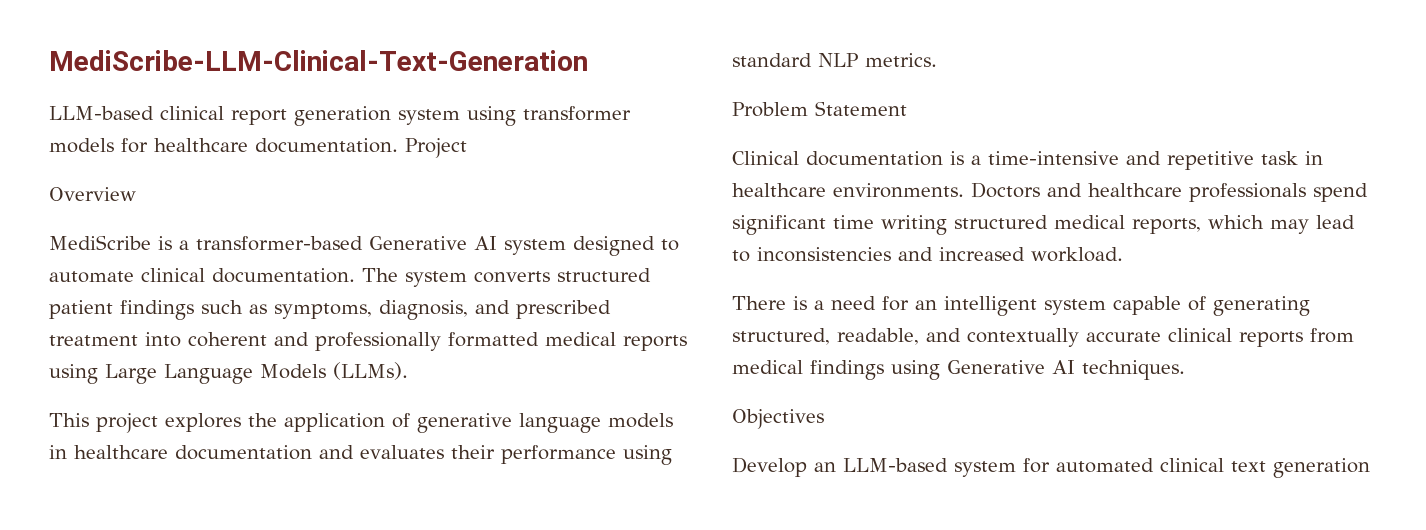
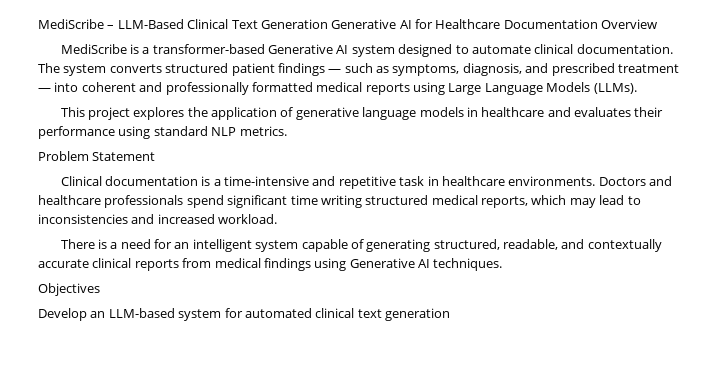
- MediScribe-LLM-Clinical-Text-Generation
- LLM-based clinical report generation system using transformer models for healthcare documentation. Project
- Overview
+ MediScribe – LLM-Based Clinical Text Generation Generative AI for Healthcare Documentation Overview
- The system converts structured patient findings such as symptoms, diagnosis, and prescribed treatment into coherent and professionally formatted medical reports using Large Language Models (LLMs).
+ The system converts structured patient findings — such as symptoms, diagnosis, and prescribed treatment — into coherent and professionally formatted medical reports using Large Language Models (LLMs).
- This project explores the application of generative language models in healthcare documentation and evaluates their performance using standard NLP metrics.
+ This project explores the application of generative language models in healthcare and evaluates their performance using standard NLP metrics.

